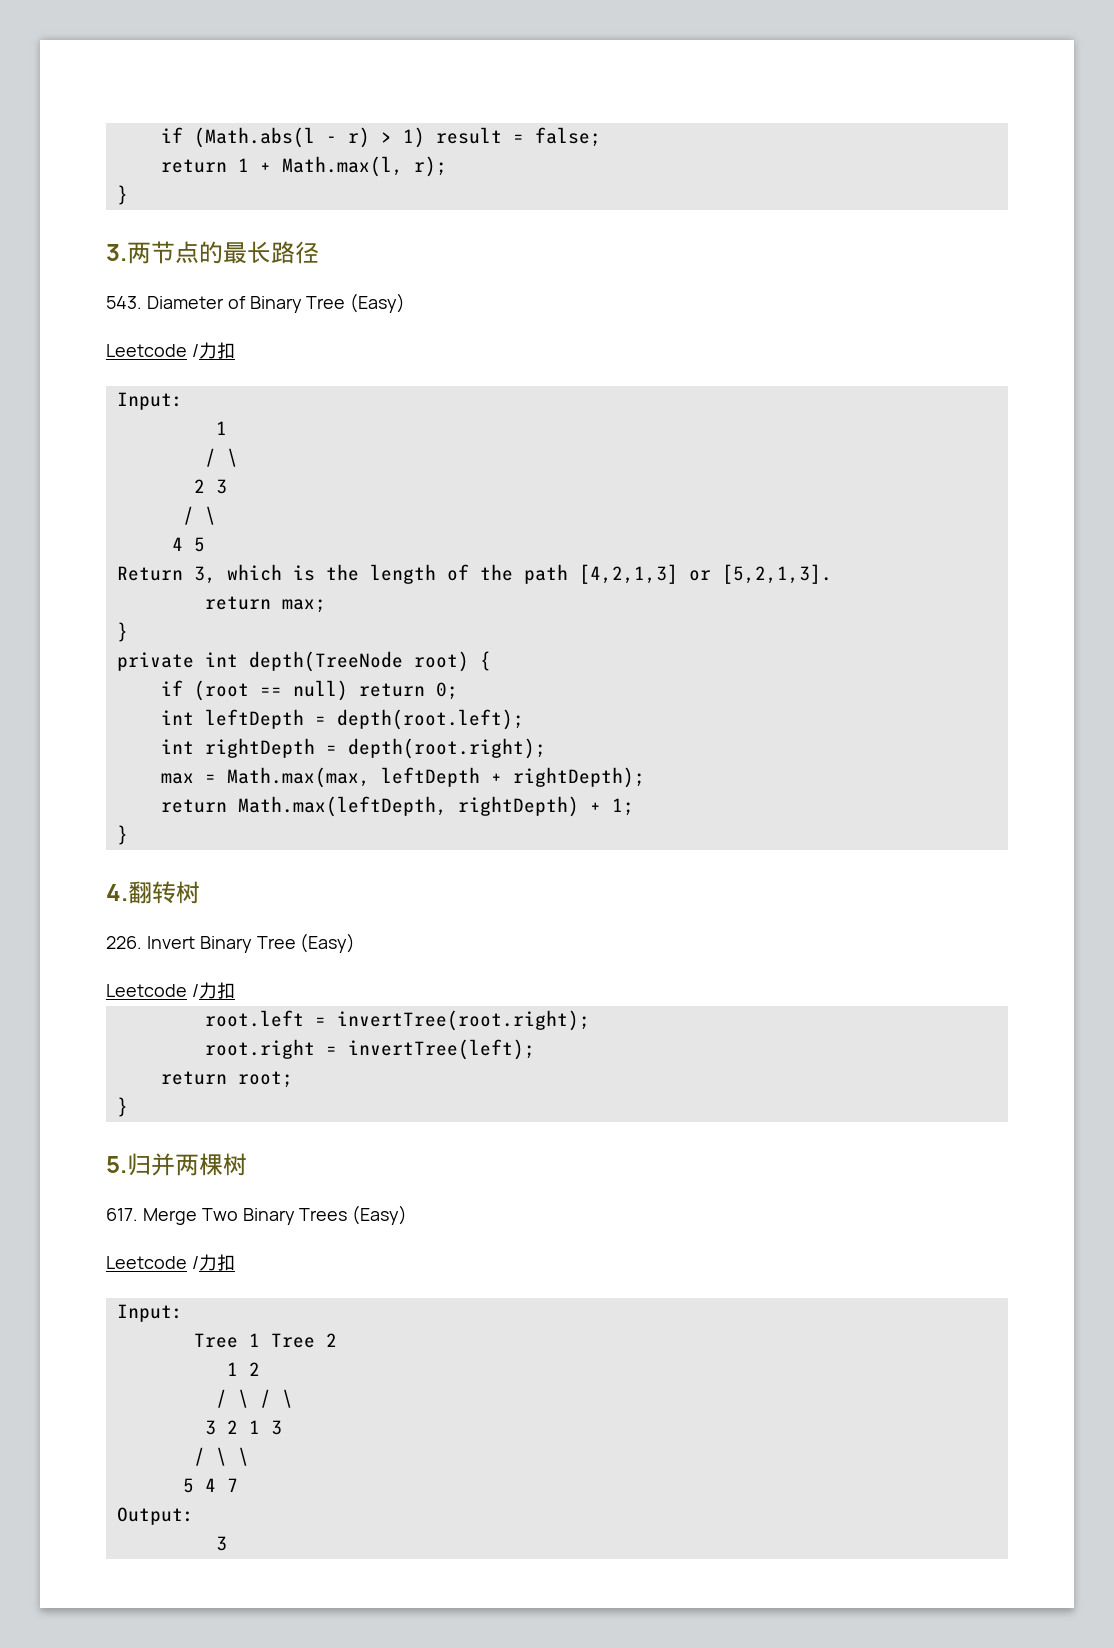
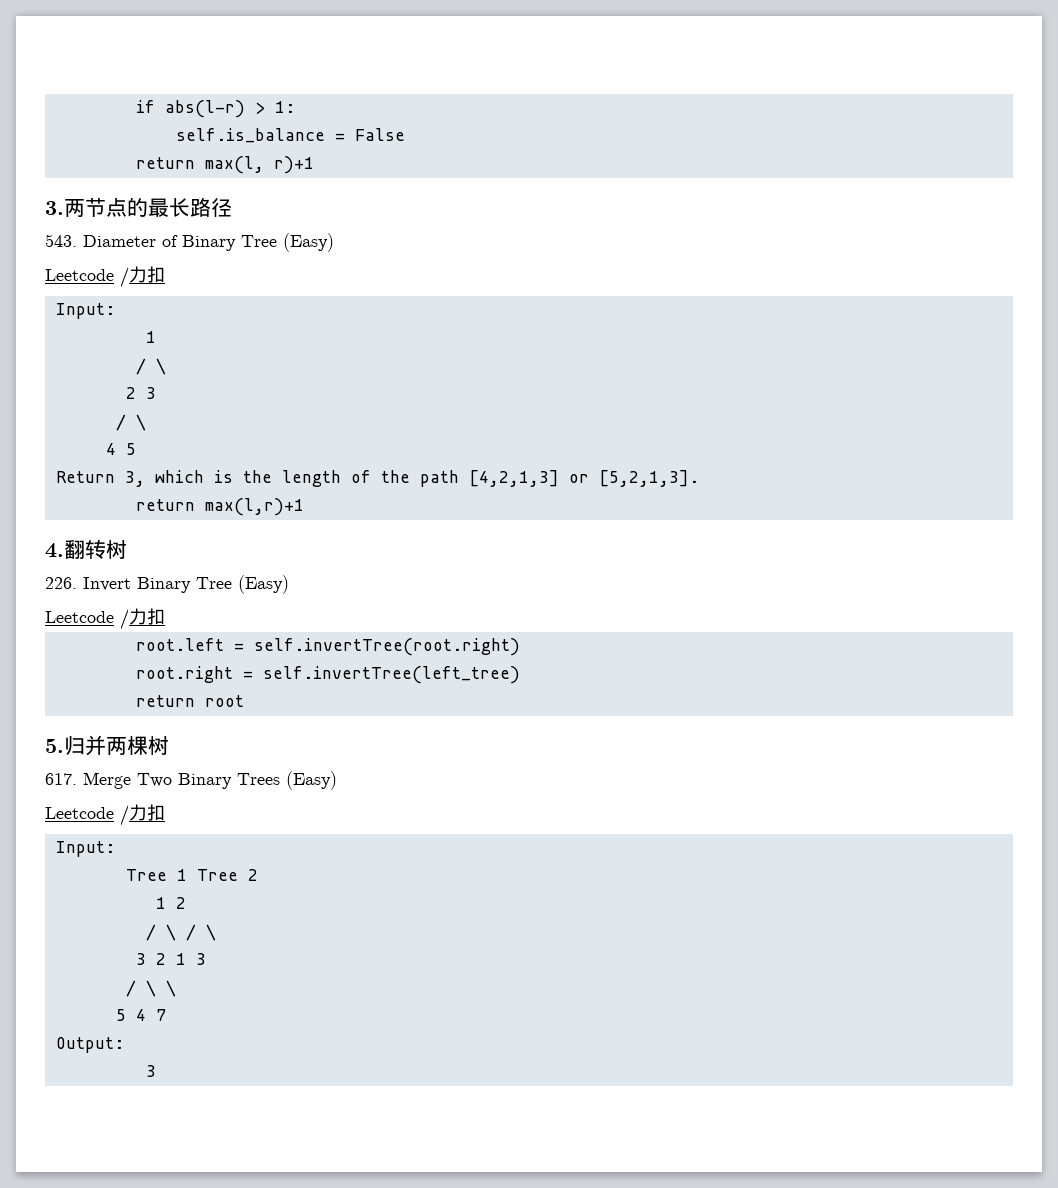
- if (Math.abs(l - r) > 1) result = false;
- return 1 + Math.max(l, r);
- }
+ if abs(l-r) > 1:
+ self.is_balance = False
+ return max(l, r)+1
- return max;
- }
- private int depth(TreeNode root) {
- if (root == null) return 0;
- int leftDepth = depth(root.left);
- int rightDepth = depth(root.right);
- max = Math.max(max, leftDepth + rightDepth);
- return Math.max(leftDepth, rightDepth) + 1;
- }
+ return max(l,r)+1
- root.left = invertTree(root.right);
+ root.left = self.invertTree(root.right)
- root.right = invertTree(left);
- return root;
- }
+ root.right = self.invertTree(left_tree)
+ return root

